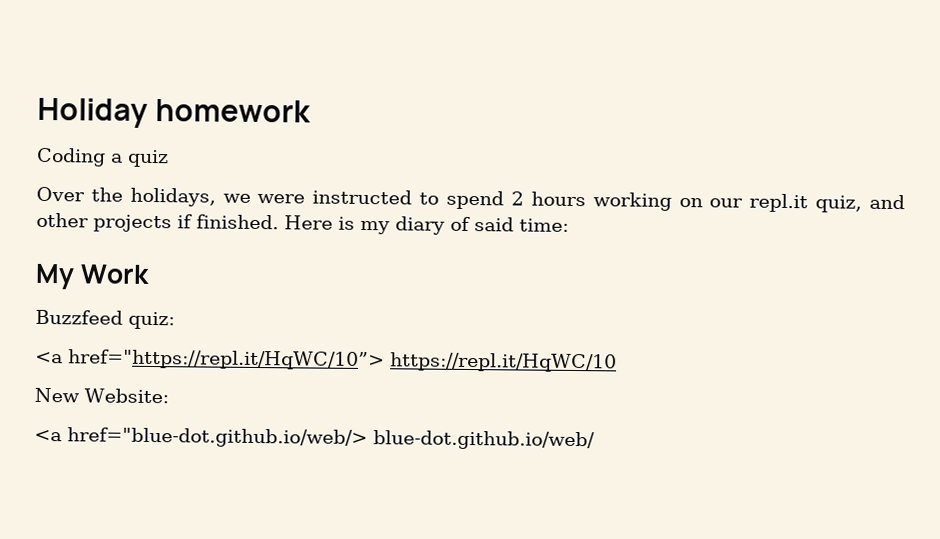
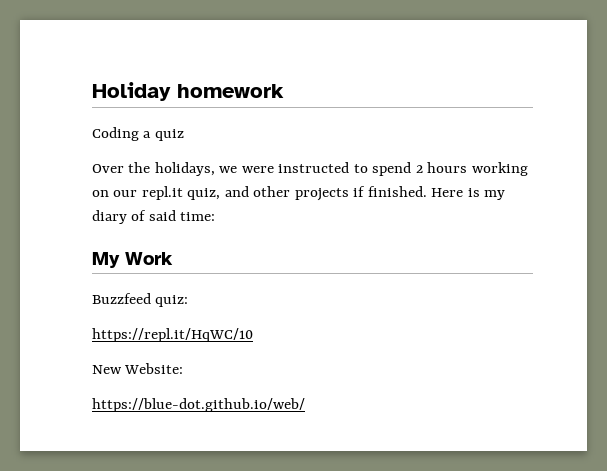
- <a href="https://repl.it/HqWC/10”> https://repl.it/HqWC/10
+ https://repl.it/HqWC/10
- <a href="blue-dot.github.io/web/> blue-dot.github.io/web/
+ https://blue-dot.github.io/web/

